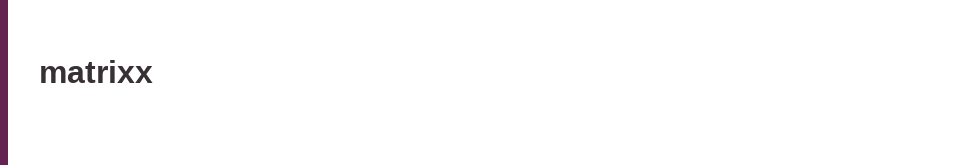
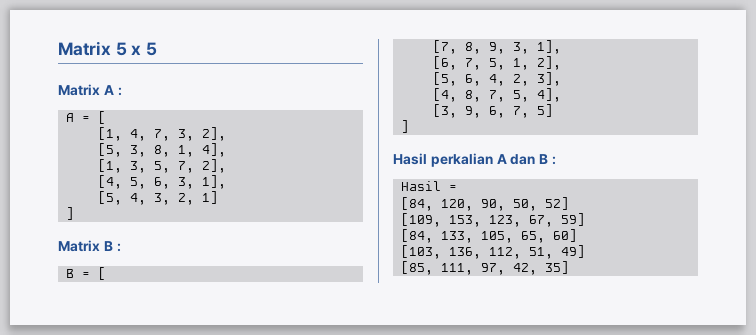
- matrixx
+ Matrix 5 x 5
+ Matrix A :
+ A = [
+ [1, 4, 7, 3, 2],
+ [5, 3, 8, 1, 4],
+ [1, 3, 5, 7, 2],
+ [4, 5, 6, 3, 1],
+ [5, 4, 3, 2, 1]
+ ]
+ Matrix B :
+ B = [
+ [7, 8, 9, 3, 1],
+ [6, 7, 5, 1, 2],
+ [5, 6, 4, 2, 3],
+ [4, 8, 7, 5, 4],
+ [3, 9, 6, 7, 5]
+ ]
+ Hasil perkalian A dan B :
+ Hasil =
+ [84, 120, 90, 50, 52]
+ [109, 153, 123, 67, 59]
+ [84, 133, 105, 65, 60]
+ [103, 136, 112, 51, 49]
+ [85, 111, 97, 42, 35]

